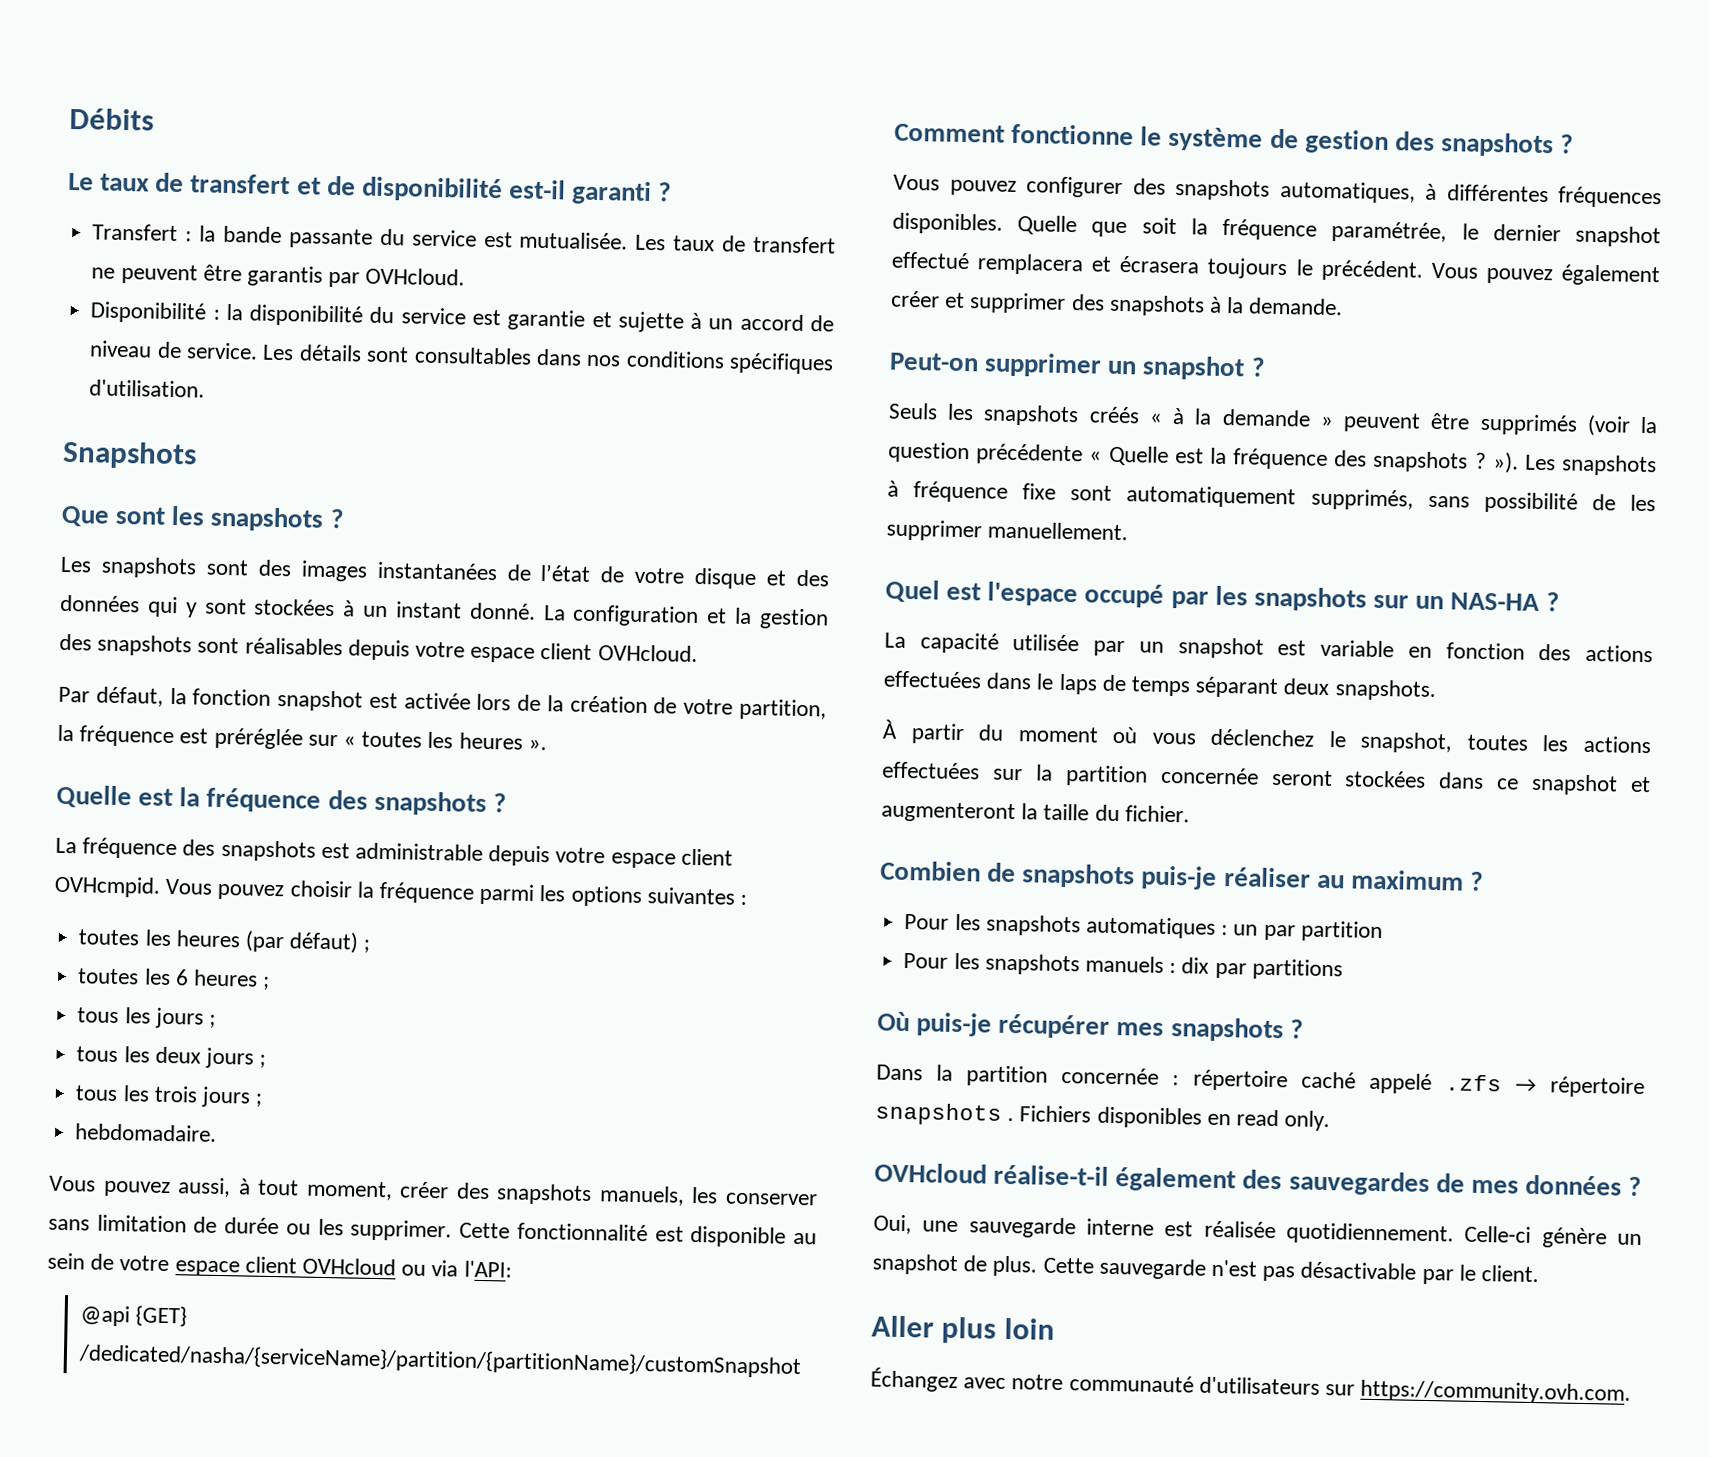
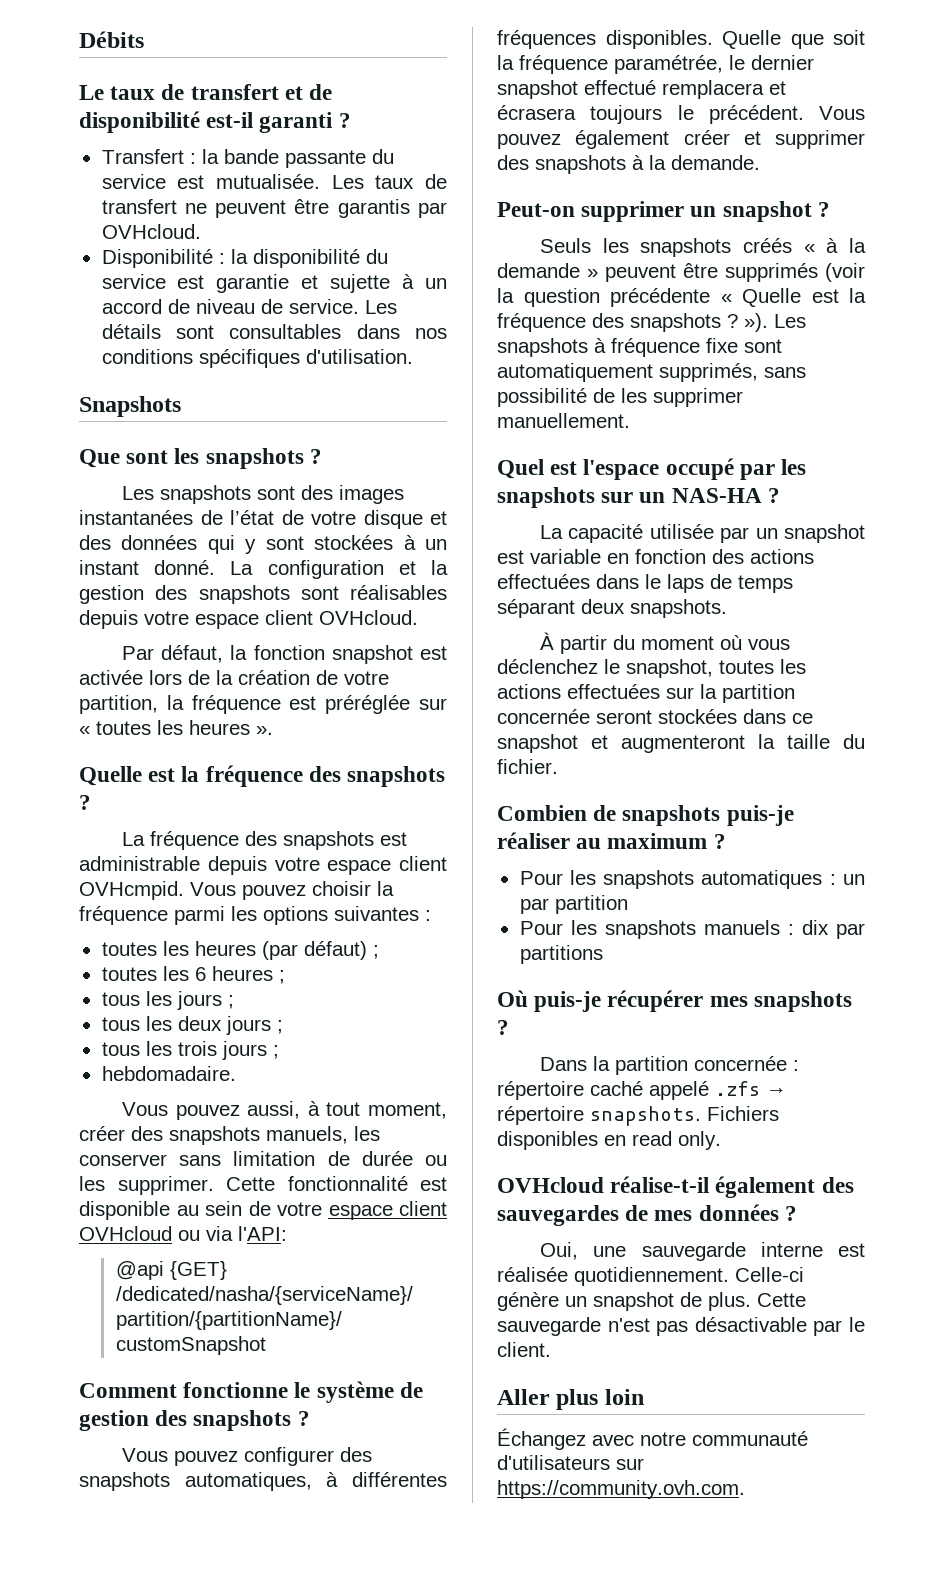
- Dans la partition concernée : répertoire caché appelé .zfs → répertoire snapshots .
+ Dans la partition concernée : répertoire caché appelé .zfs → répertoire snapshots.

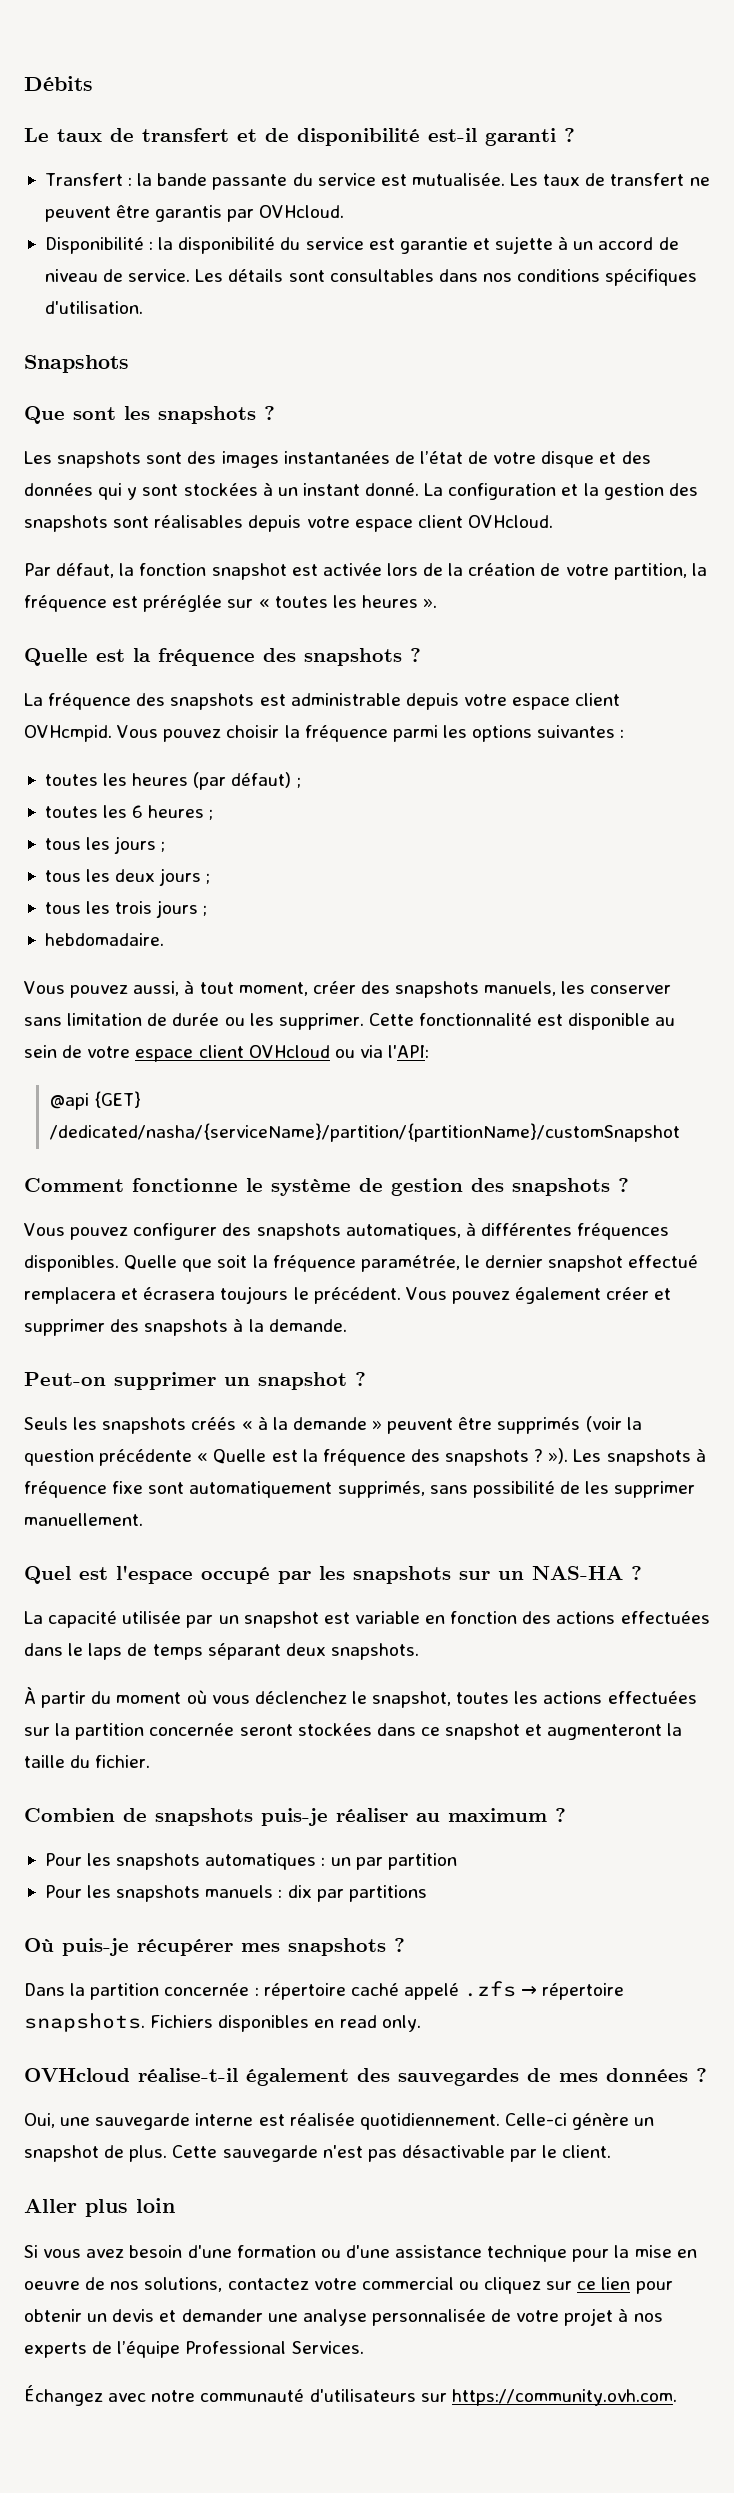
+ Si vous avez besoin d'une formation ou d'une assistance technique pour la mise en oeuvre de nos solutions, contactez votre commercial ou cliquez sur ce lien pour obtenir un devis et demander une analyse personnalisée de votre projet à nos experts de l’équipe Professional Services.

